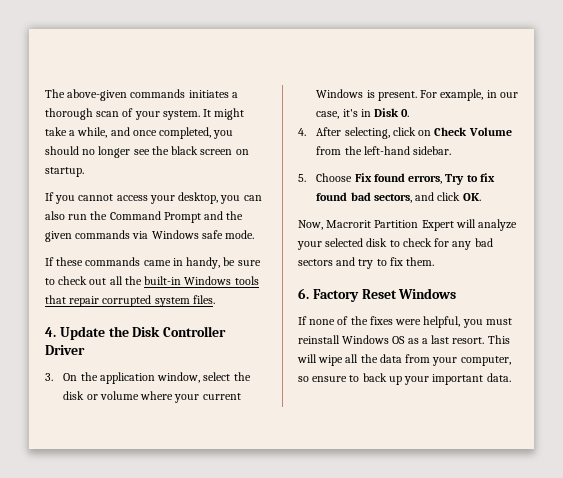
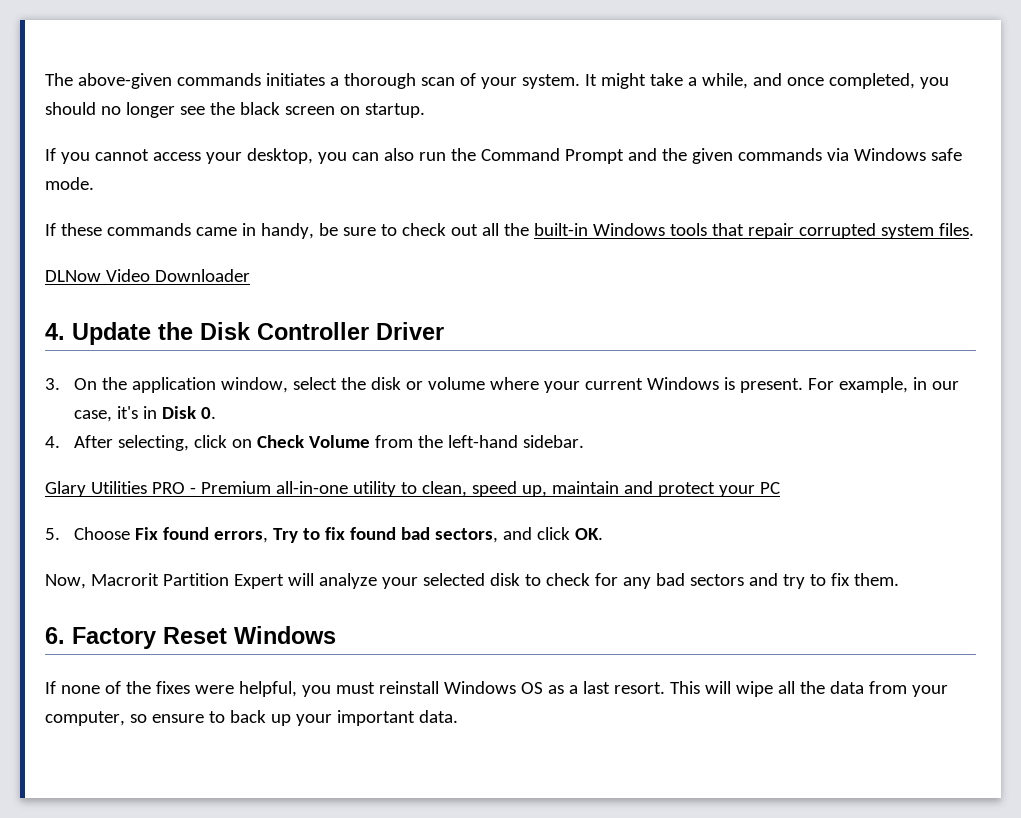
+ DLNow Video Downloader
+ Glary Utilities PRO - Premium all-in-one utility to clean, speed up, maintain and protect your PC

